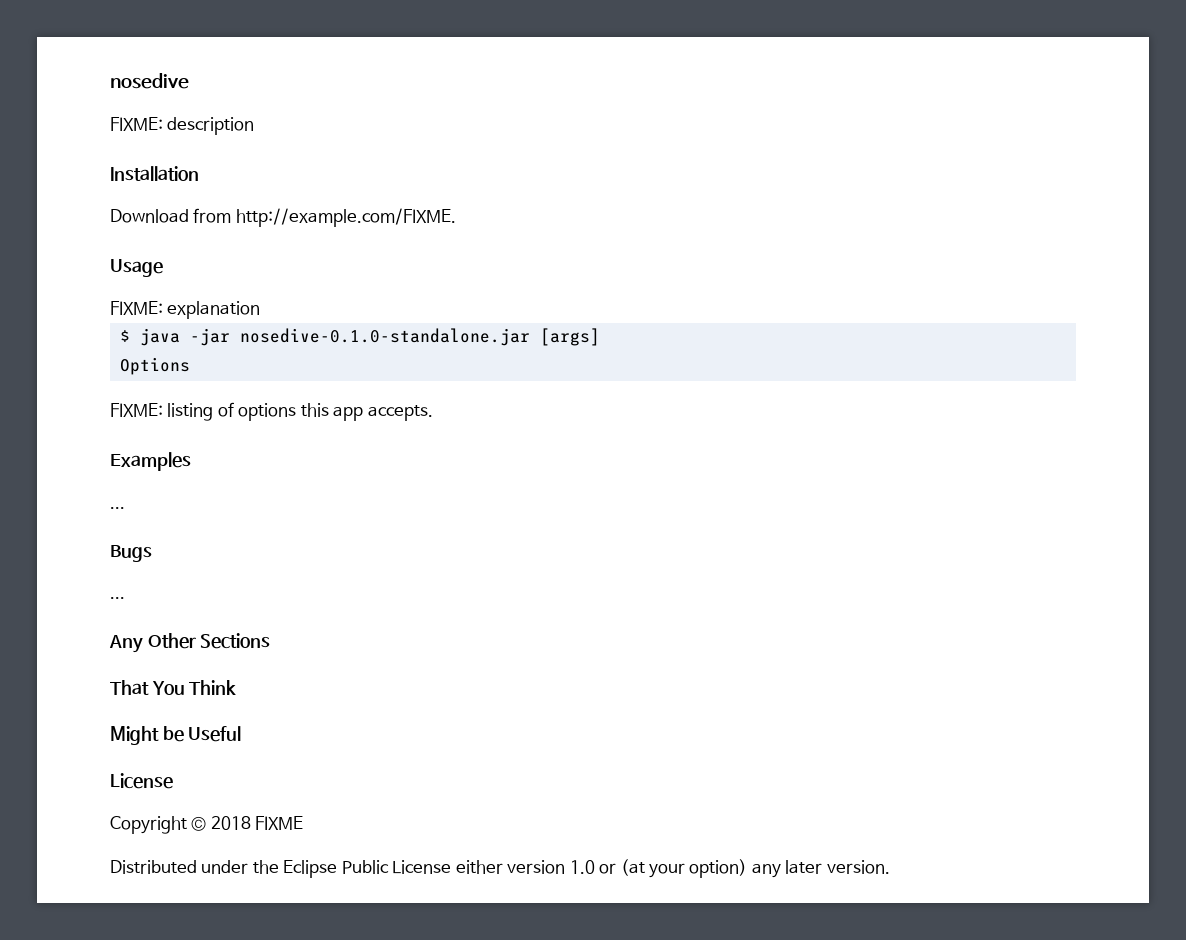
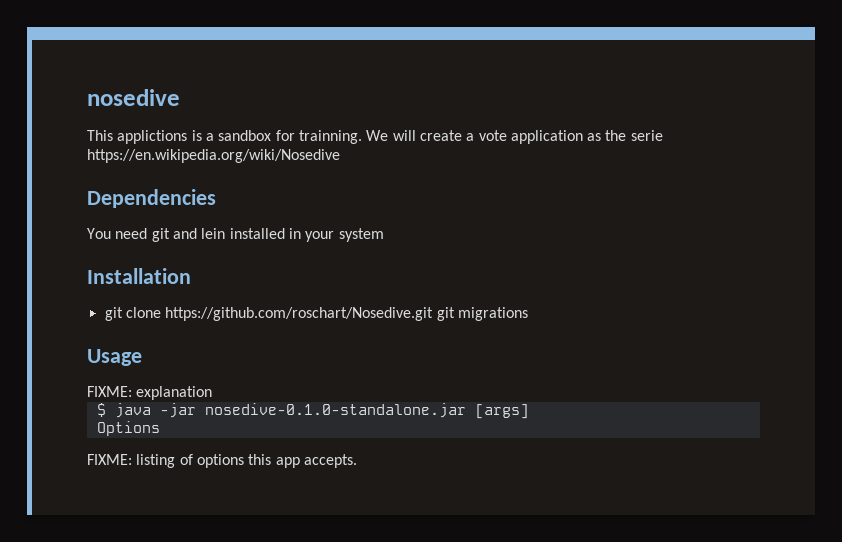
- FIXME: description
+ This applictions is a sandbox for trainning. We will create a vote application as the serie https://en.wikipedia.org/wiki/Nosedive
+ Dependencies
+ You need git and lein installed in your system
  Installation
- Download from http://example.com/FIXME.
+ git clone https://github.com/roschart/Nosedive.git git migrations
- Examples
- ...
- Bugs
- ...
- Any Other Sections
- That You Think
- Might be Useful
- License
- Copyright © 2018 FIXME
- Distributed under the Eclipse Public License either version 1.0 or (at your option) any later version.

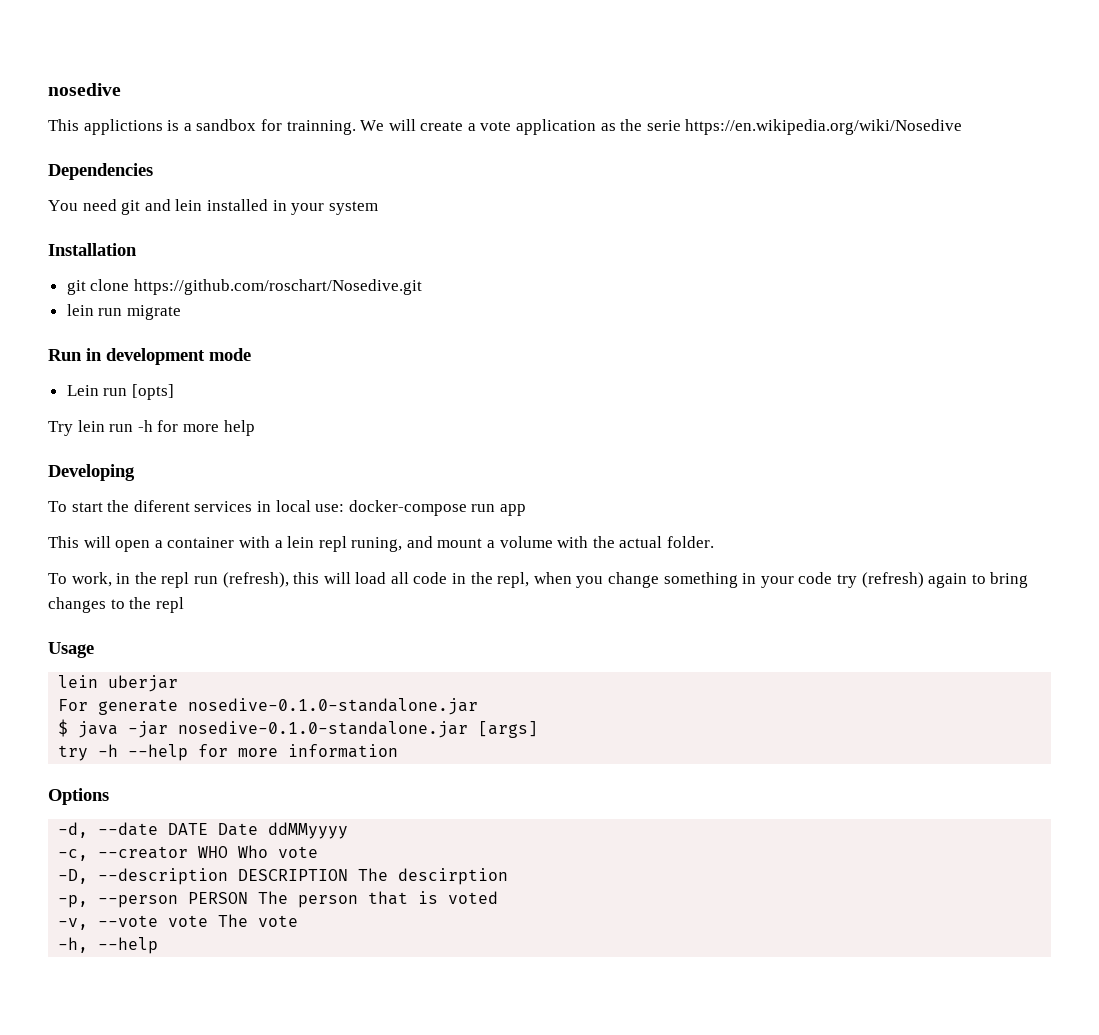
- git clone https://github.com/roschart/Nosedive.git git migrations
+ git clone https://github.com/roschart/Nosedive.git
+ lein run migrate
+ Run in development mode
+ Lein run [opts]
+ Try lein run -h for more help
+ Developing
+ To start the diferent services in local use: docker-compose run app
+ This will open a container with a lein repl runing, and mount a volume with the actual folder.
+ To work, in the repl run (refresh), this will load all code in the repl, when you change something in your code try (refresh) again to bring changes to the repl
  Usage
- FIXME: explanation
+ lein uberjar
+ For generate nosedive-0.1.0-standalone.jar
+ try -h --help for more information
  Options
- FIXME: listing of options this app accepts.
+ -d, --date DATE Date ddMMyyyy
+ -c, --creator WHO Who vote
+ -D, --description DESCRIPTION The descirption
+ -p, --person PERSON The person that is voted
+ -v, --vote vote The vote
+ -h, --help

